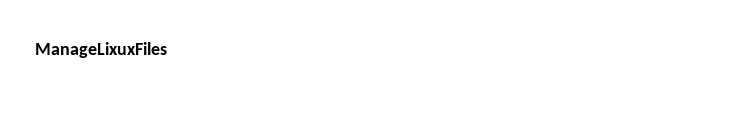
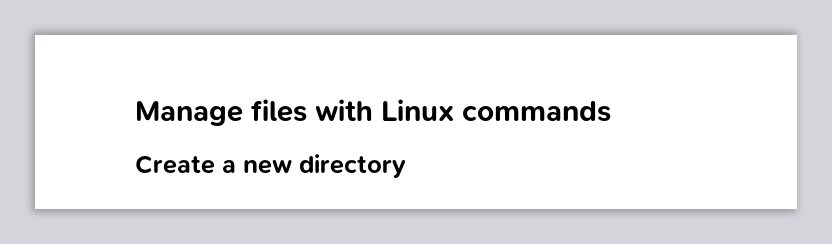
- ManageLixuxFiles
+ Manage files with Linux commands
+ Create a new directory

